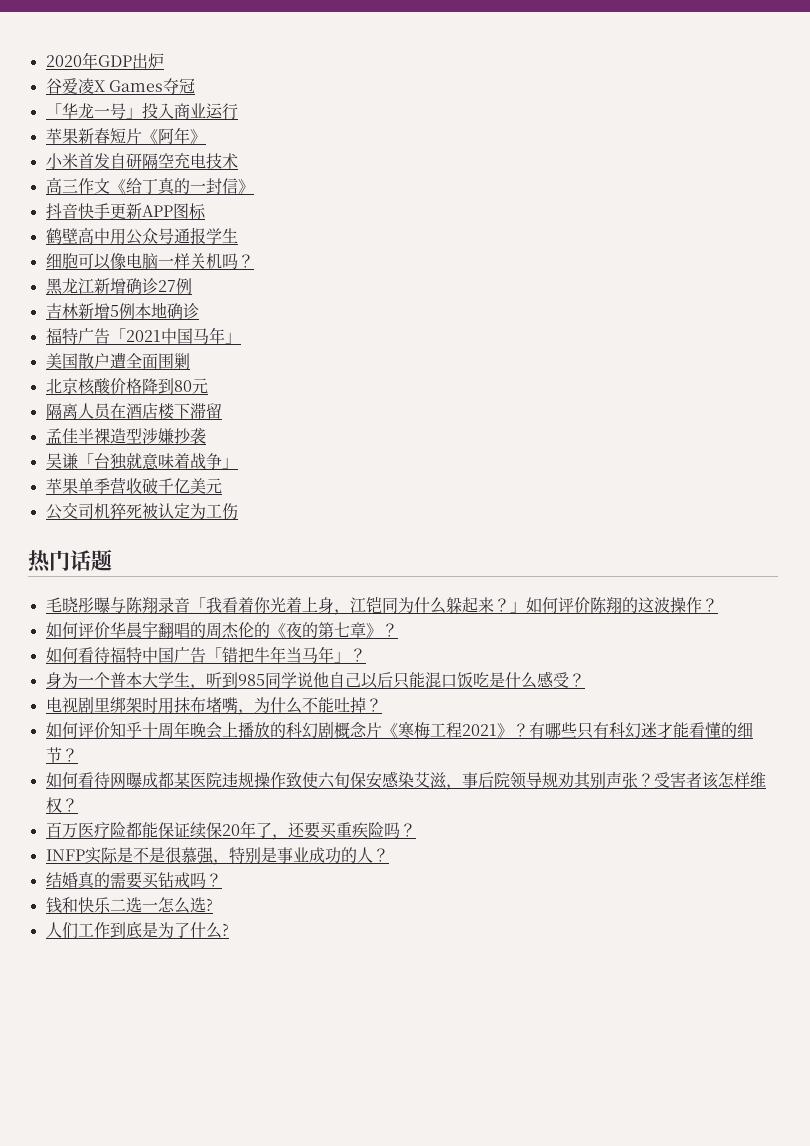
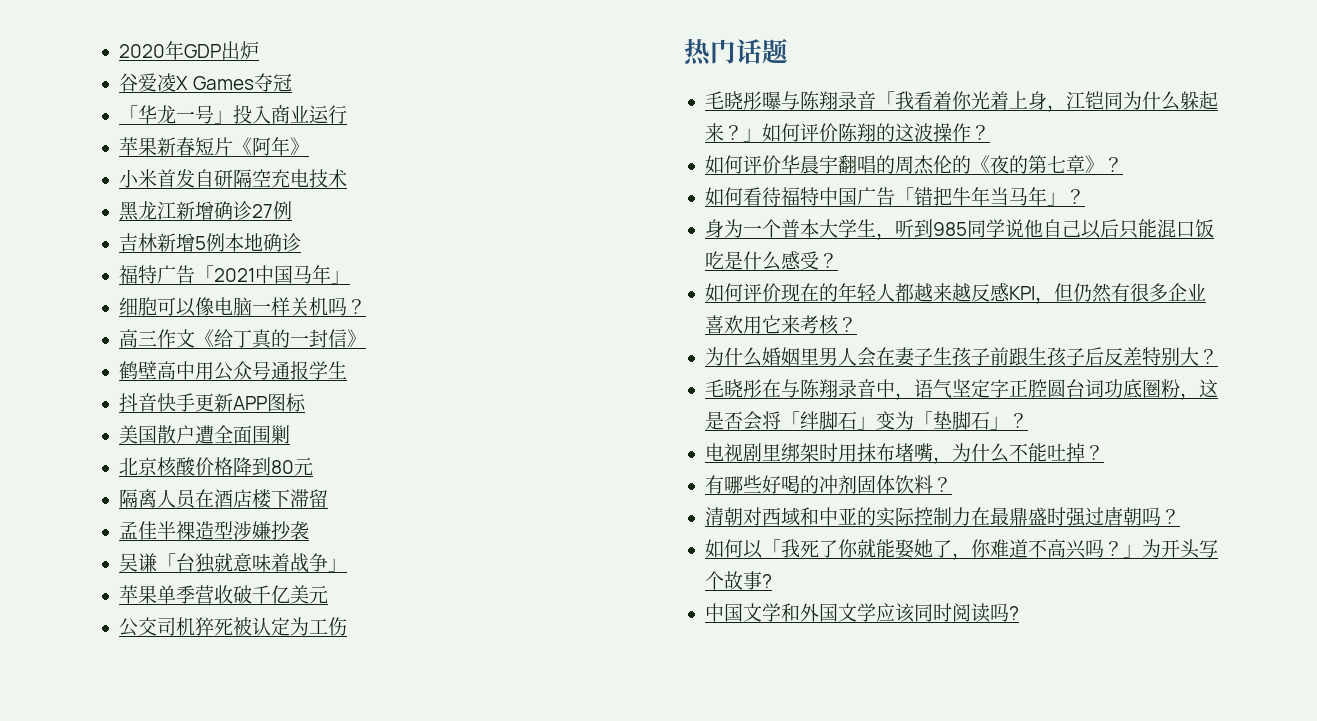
- 高三作文《给丁真的一封信》
- 抖音快手更新APP图标
- 鹤壁高中用公众号通报学生
- 细胞可以像电脑一样关机吗？
+ 细胞可以像电脑一样关机吗？
+ 高三作文《给丁真的一封信》
+ 鹤壁高中用公众号通报学生
+ 抖音快手更新APP图标
+ 如何评价现在的年轻人都越来越反感KPI，但仍然有很多企业喜欢用它来考核？
+ 为什么婚姻里男人会在妻子生孩子前跟生孩子后反差特别大？
+ 毛晓彤在与陈翔录音中，语气坚定字正腔圆台词功底圈粉，这是否会将「绊脚石」变为「垫脚石」？
- 如何评价知乎十周年晚会上播放的科幻剧概念片《寒梅工程2021》？有哪些只有科幻迷才能看懂的细节？
- 如何看待网曝成都某医院违规操作致使六旬保安感染艾滋，事后院领导规劝其别声张？受害者该怎样维权？
- 百万医疗险都能保证续保20年了，还要买重疾险吗？
- INFP实际是不是很慕强，特别是事业成功的人？
- 结婚真的需要买钻戒吗？
- 钱和快乐二选一怎么选?
- 人们工作到底是为了什么?
+ 有哪些好喝的冲剂固体饮料？
+ 清朝对西域和中亚的实际控制力在最鼎盛时强过唐朝吗？
+ 如何以「我死了你就能娶她了，你难道不高兴吗？」为开头写个故事?
+ 中国文学和外国文学应该同时阅读吗?

